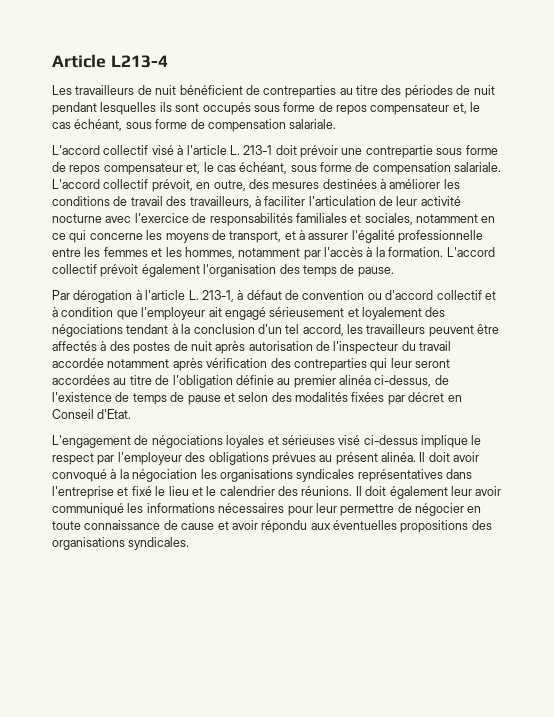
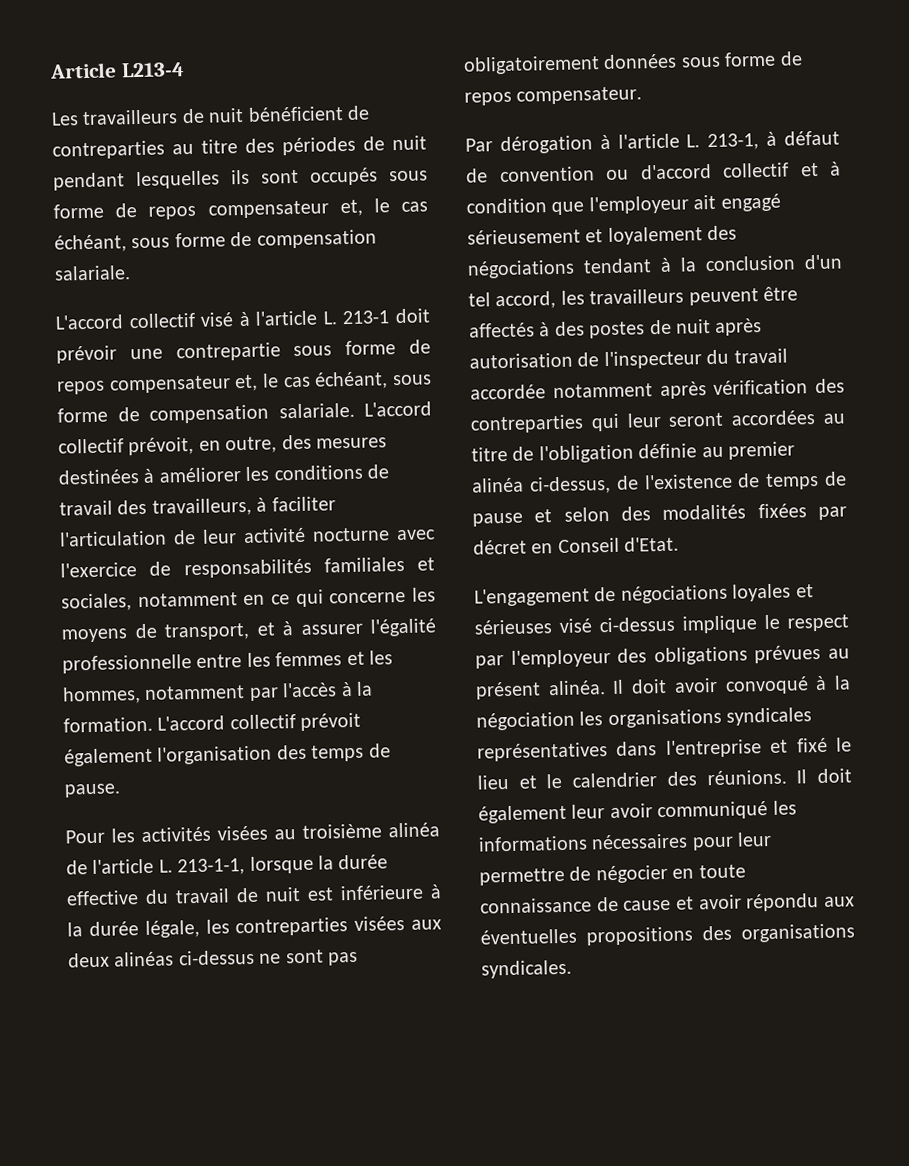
+ Pour les activités visées au troisième alinéa de l'article L. 213-1-1, lorsque la durée effective du travail de nuit est inférieure à la durée légale, les contreparties visées aux deux alinéas ci-dessus ne sont pas obligatoirement données sous forme de repos compensateur.

